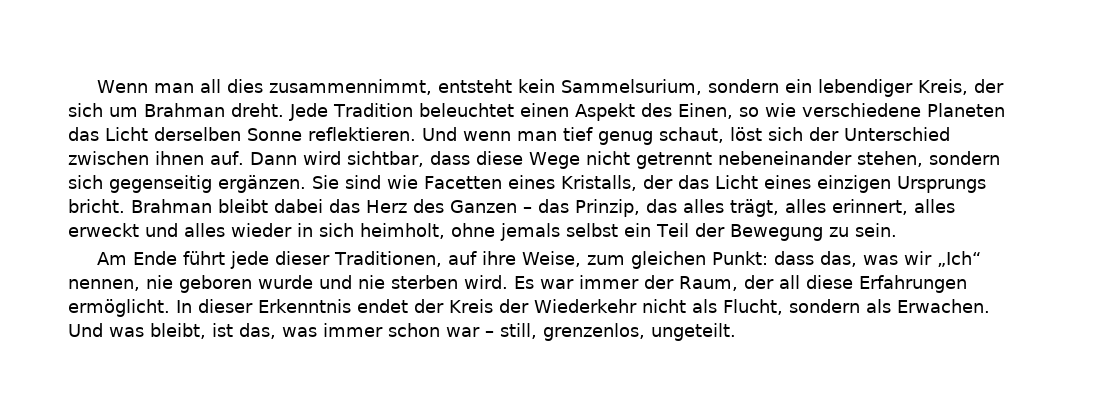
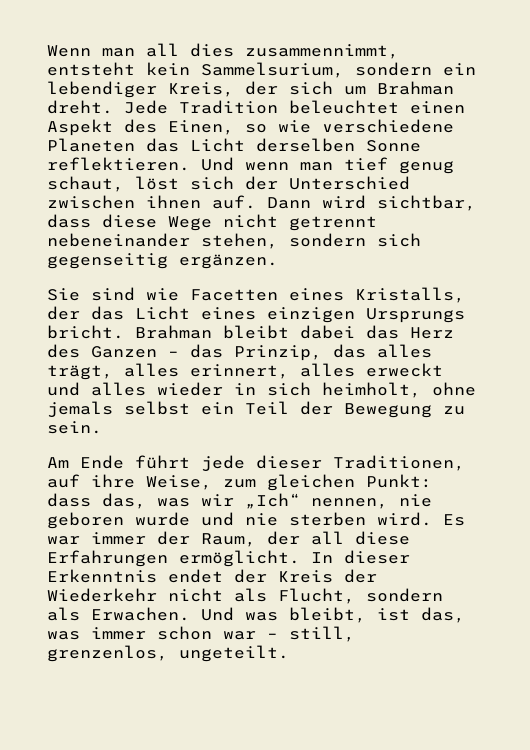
- Dann wird sichtbar, dass diese Wege nicht getrennt nebeneinander stehen, sondern sich gegenseitig ergänzen. Sie sind wie Facetten eines Kristalls, der das Licht eines einzigen Ursprungs bricht.
+ Dann wird sichtbar, dass diese Wege nicht getrennt nebeneinander stehen, sondern sich gegenseitig ergänzen.
+ Sie sind wie Facetten eines Kristalls, der das Licht eines einzigen Ursprungs bricht.

